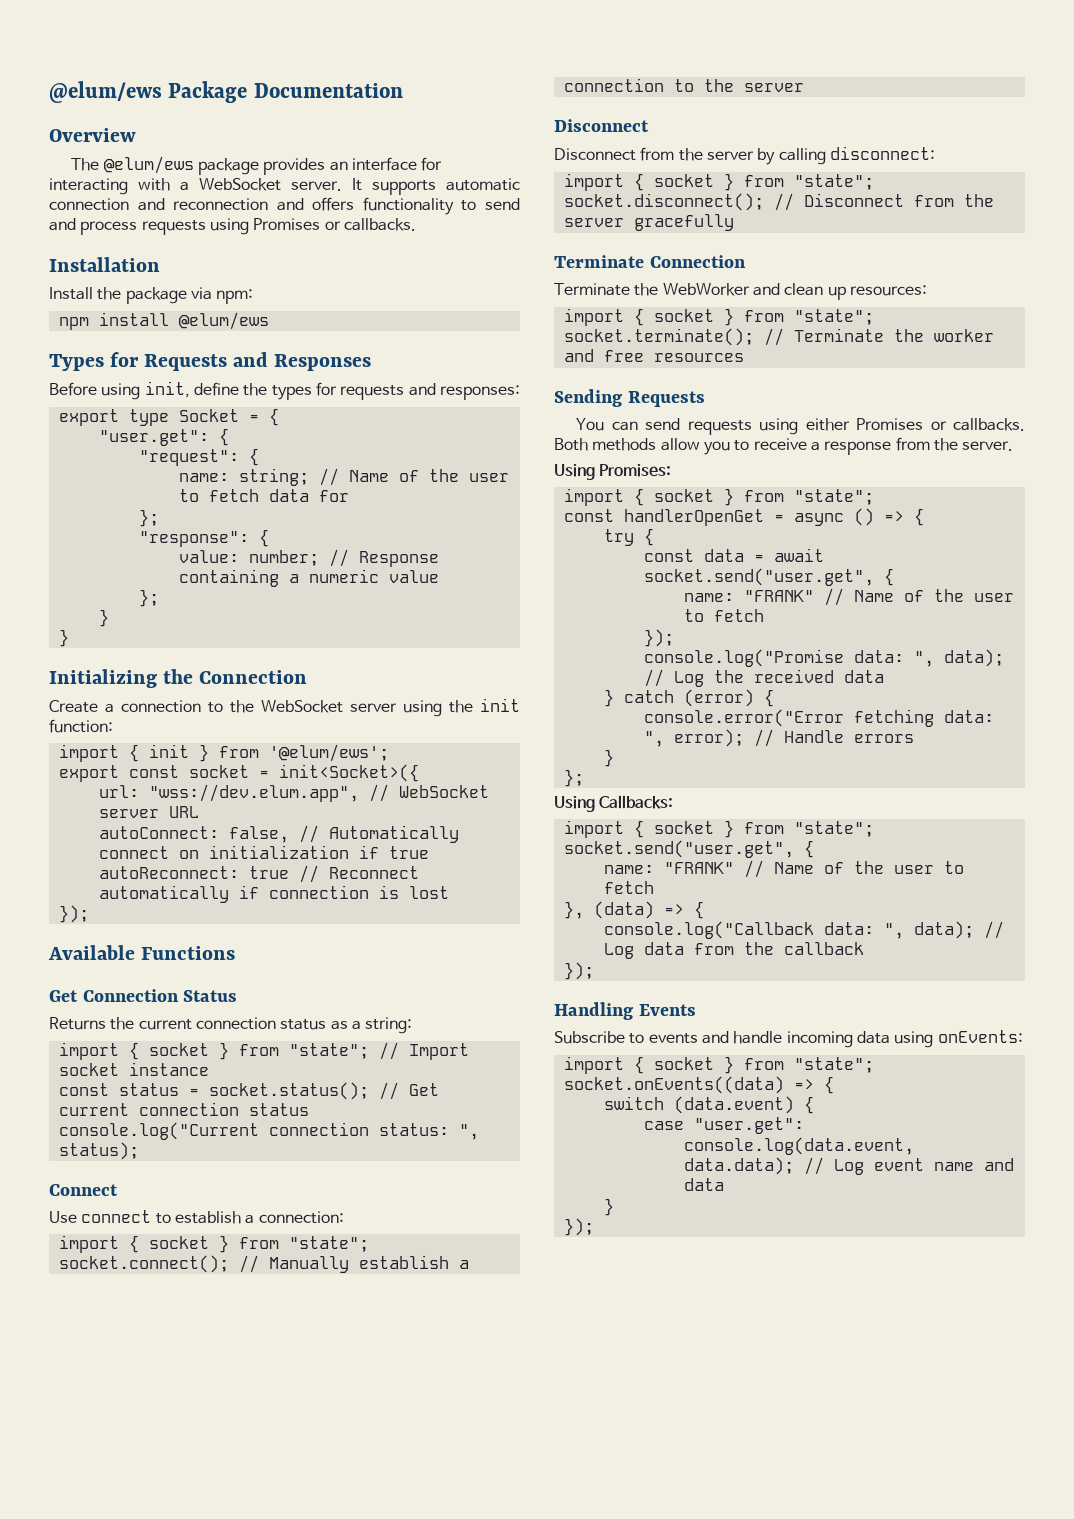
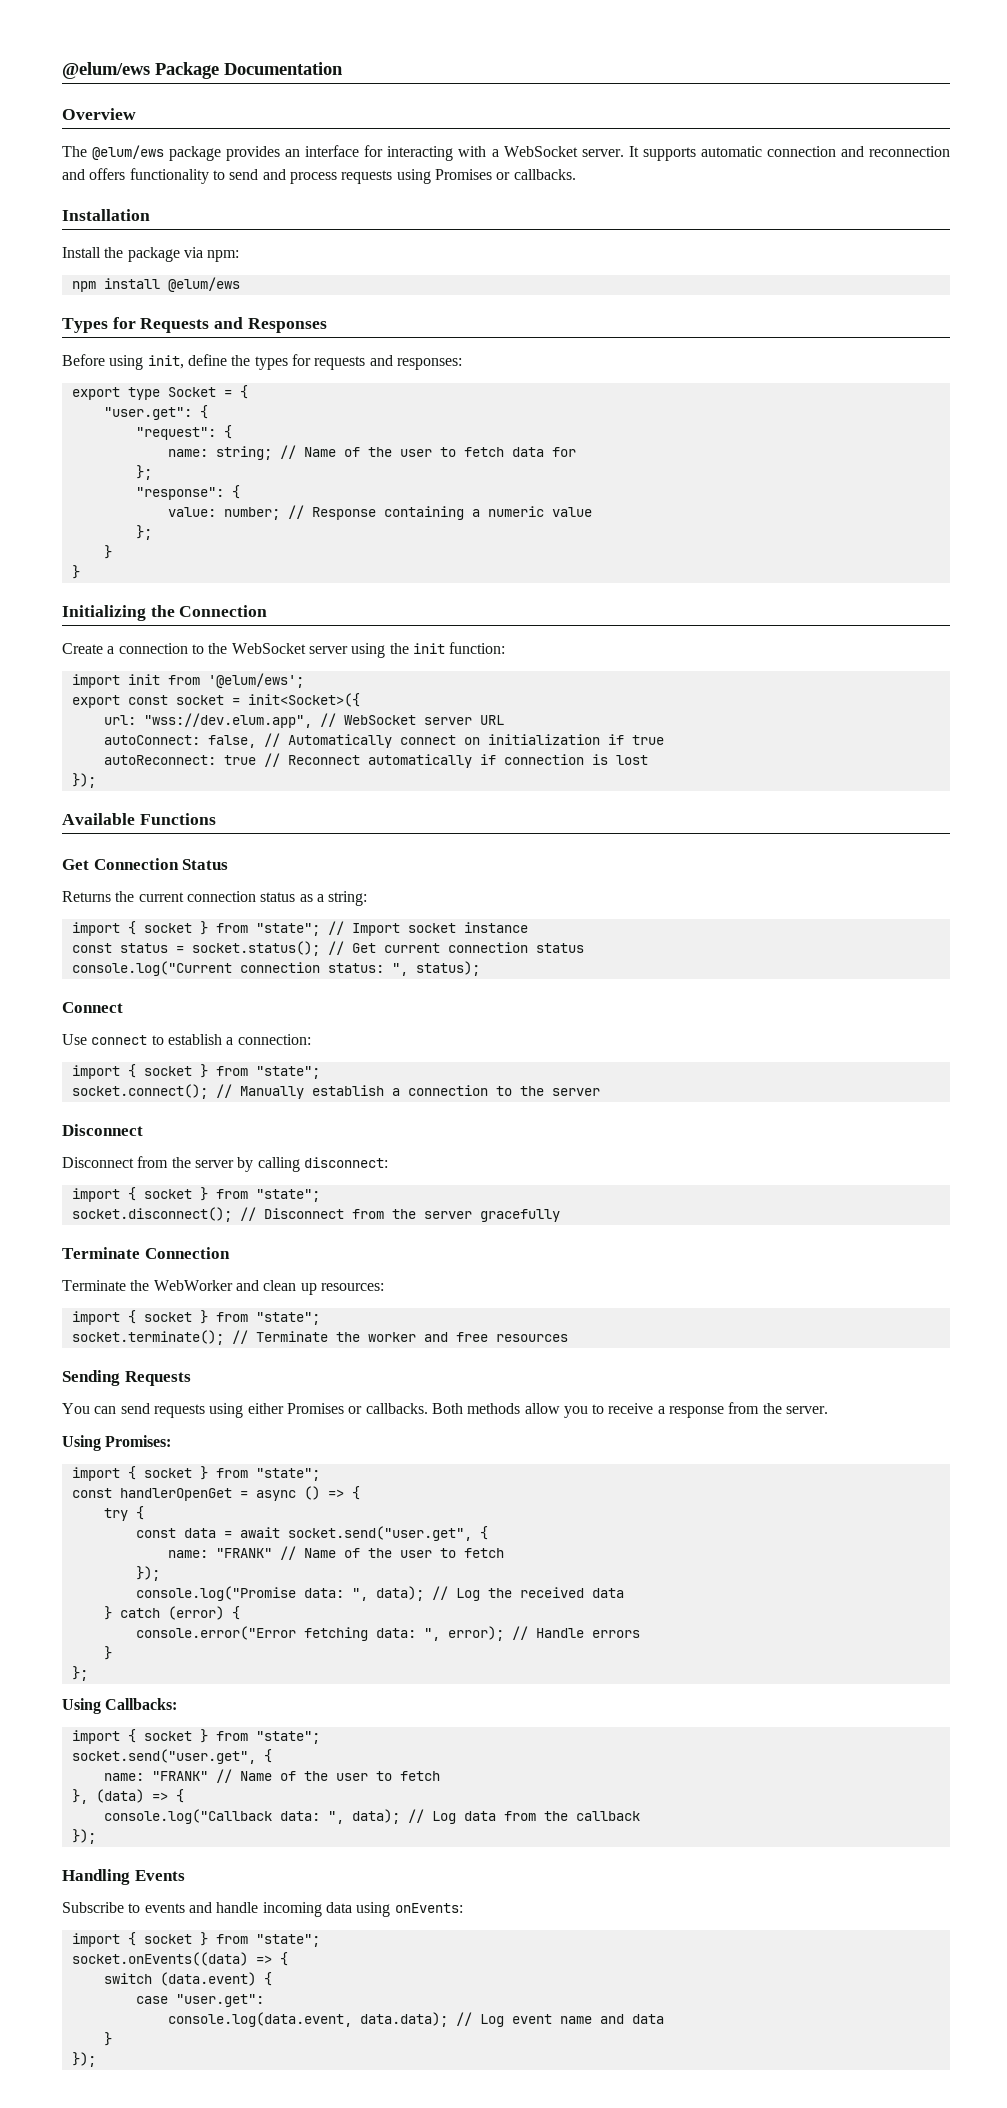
- import { init } from '@elum/ews';
+ import init from '@elum/ews';

